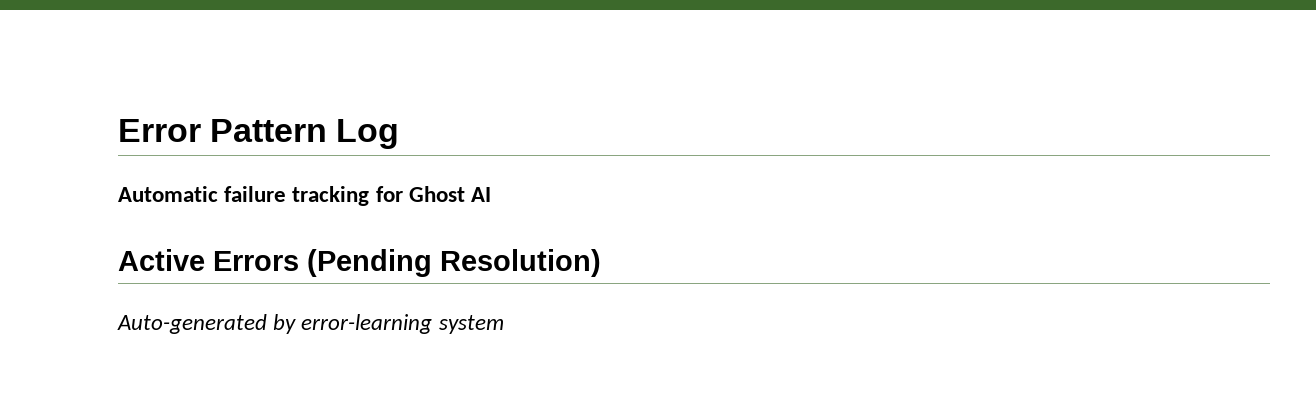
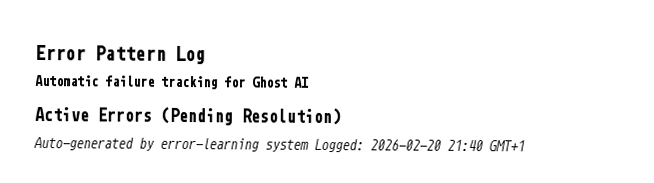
- Auto-generated by error-learning system
+ Auto-generated by error-learning system Logged: 2026-02-20 21:40 GMT+1

